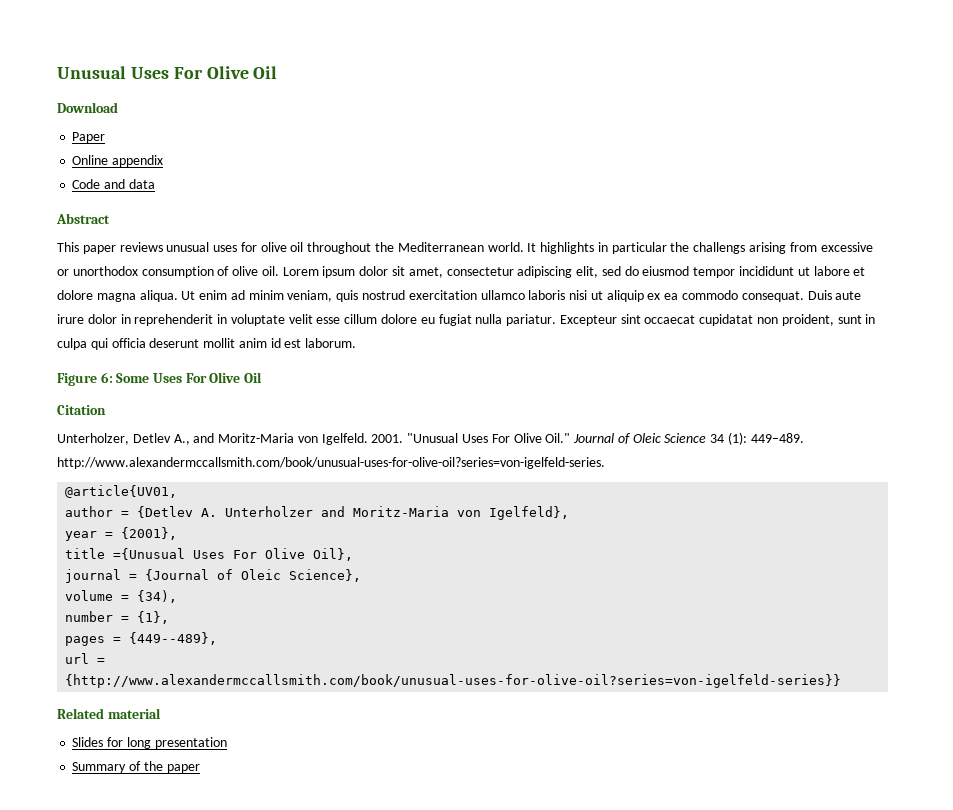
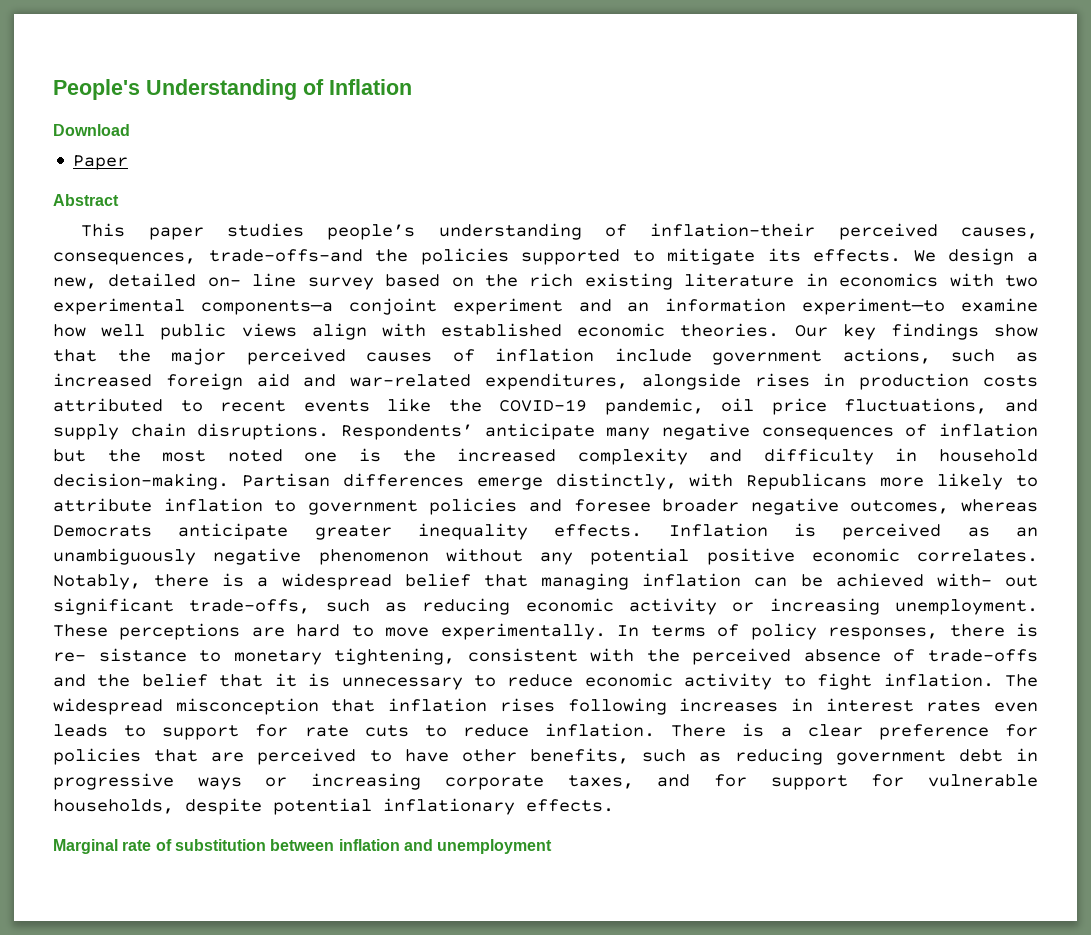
- Unusual Uses For Olive Oil
+ People's Understanding of Inflation
  Download
  Paper
- Online appendix
- Code and data
  Abstract
- This paper reviews unusual uses for olive oil throughout the Mediterranean world. It highlights in particular the challengs arising from excessive or unorthodox consumption of olive oil. Lorem ipsum dolor sit amet, consectetur adipiscing elit, sed do eiusmod tempor incididunt ut labore et dolore magna aliqua. Ut enim ad minim veniam, quis nostrud exercitation ullamco laboris nisi ut aliquip ex ea commodo consequat. Duis aute irure dolor in reprehenderit in voluptate velit esse cillum dolore eu fugiat nulla pariatur. Excepteur sint occaecat cupidatat non proident, sunt in culpa qui officia deserunt mollit anim id est laborum.
- Figure 6: Some Uses For Olive Oil
- Citation
- Unterholzer, Detlev A., and Moritz-Maria von Igelfeld. 2001. "Unusual Uses For Olive Oil." Journal of Oleic Science 34 (1): 449–489. http://www.alexandermccallsmith.com/book/unusual-uses-for-olive-oil?series=von-igelfeld-series.
- @article{UV01,
- author = {Detlev A. Unterholzer and Moritz-Maria von Igelfeld},
- year = {2001},
- title ={Unusual Uses For Olive Oil},
- journal = {Journal of Oleic Science},
- volume = {34),
- number = {1},
- pages = {449--489},
- url = {http://www.alexandermccallsmith.com/book/unusual-uses-for-olive-oil?series=von-igelfeld-series}}
- Related material
- Slides for long presentation
- Summary of the paper
+ This paper studies people’s understanding of inflation–their perceived causes, consequences, trade-offs–and the policies supported to mitigate its effects. We design a new, detailed on- line survey based on the rich existing literature in economics with two experimental components—a conjoint experiment and an information experiment—to examine how well public views align with established economic theories. Our key findings show that the major perceived causes of inflation include government actions, such as increased foreign aid and war-related expenditures, alongside rises in production costs attributed to recent events like the COVID-19 pandemic, oil price fluctuations, and supply chain disruptions. Respondents’ anticipate many negative consequences of inflation but the most noted one is the increased complexity and difficulty in household decision-making. Partisan differences emerge distinctly, with Republicans more likely to attribute inflation to government policies and foresee broader negative outcomes, whereas Democrats anticipate greater inequality effects. Inflation is perceived as an unambiguously negative phenomenon without any potential positive economic correlates. Notably, there is a widespread belief that managing inflation can be achieved with- out significant trade-offs, such as reducing economic activity or increasing unemployment. These perceptions are hard to move experimentally. In terms of policy responses, there is re- sistance to monetary tightening, consistent with the perceived absence of trade-offs and the belief that it is unnecessary to reduce economic activity to fight inflation. The widespread misconception that inflation rises following increases in interest rates even leads to support for rate cuts to reduce inflation. There is a clear preference for policies that are perceived to have other benefits, such as reducing government debt in progressive ways or increasing corporate taxes, and for support for vulnerable households, despite potential inflationary effects.
+ Marginal rate of substitution between inflation and unemployment

